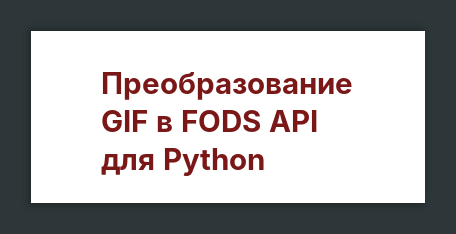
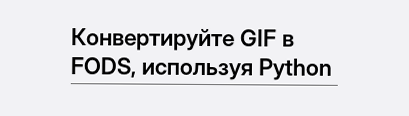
- Преобразование GIF в FODS API для Python
+ Конвертируйте GIF в FODS, используя Python

